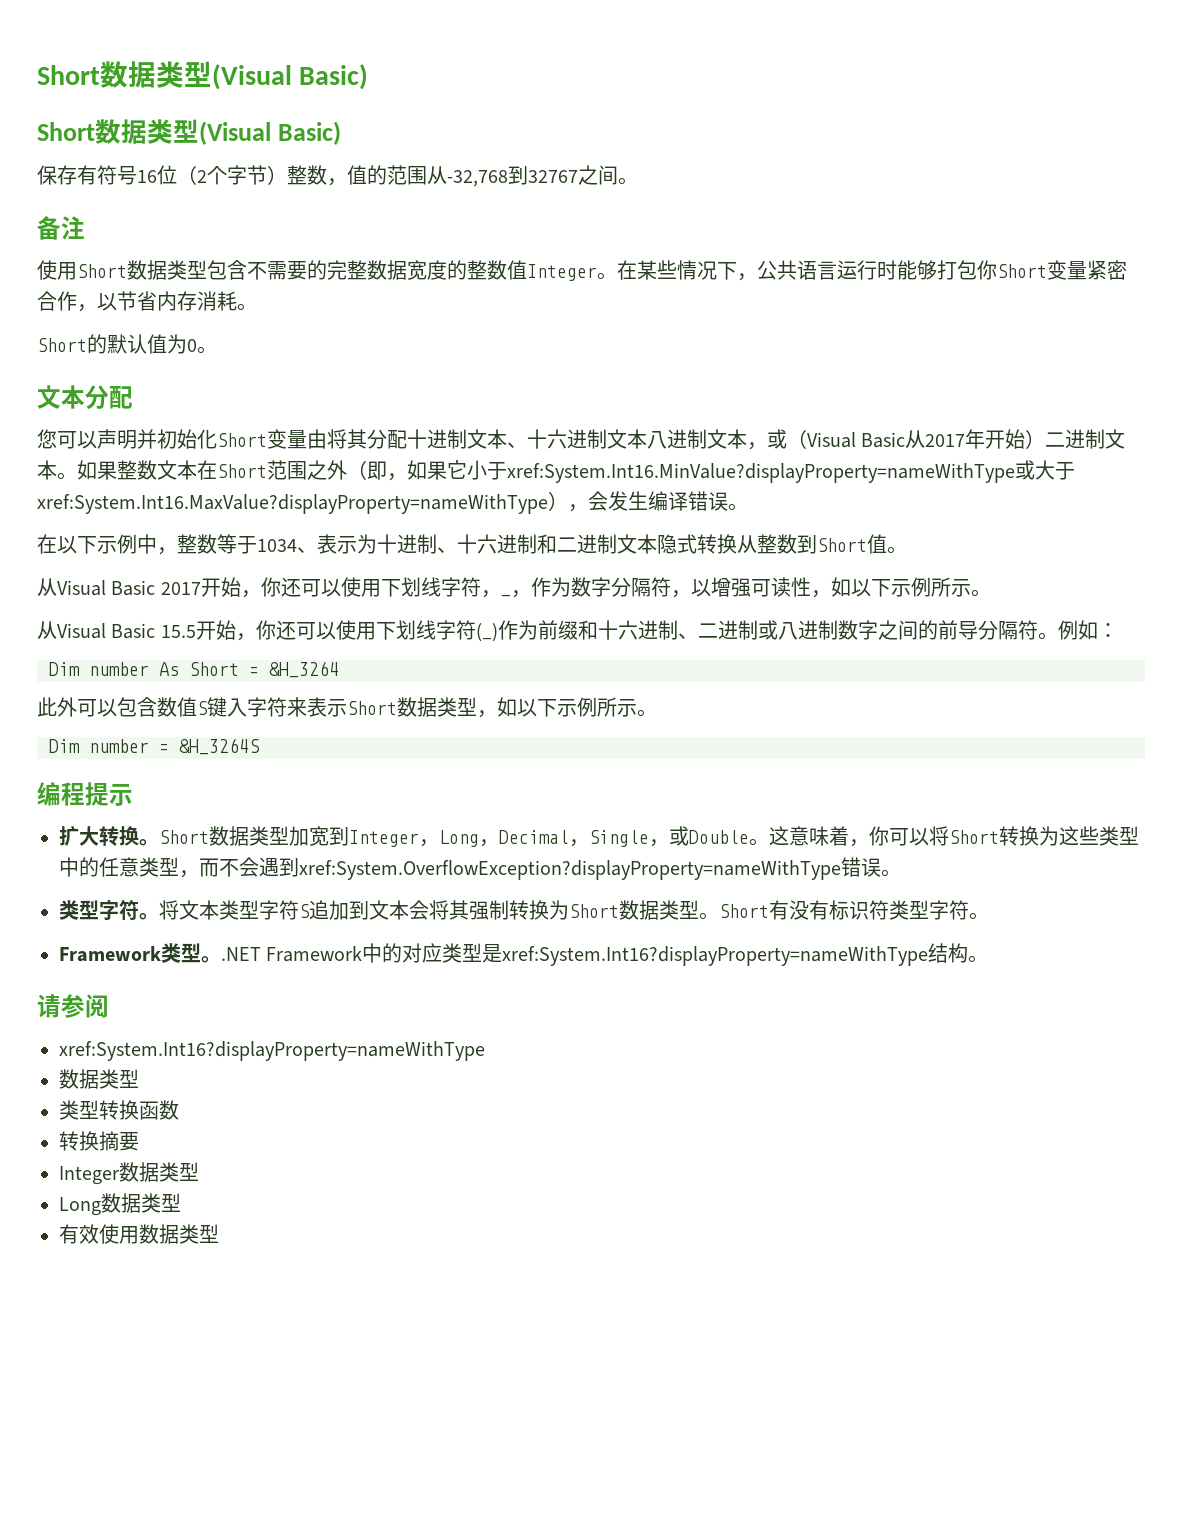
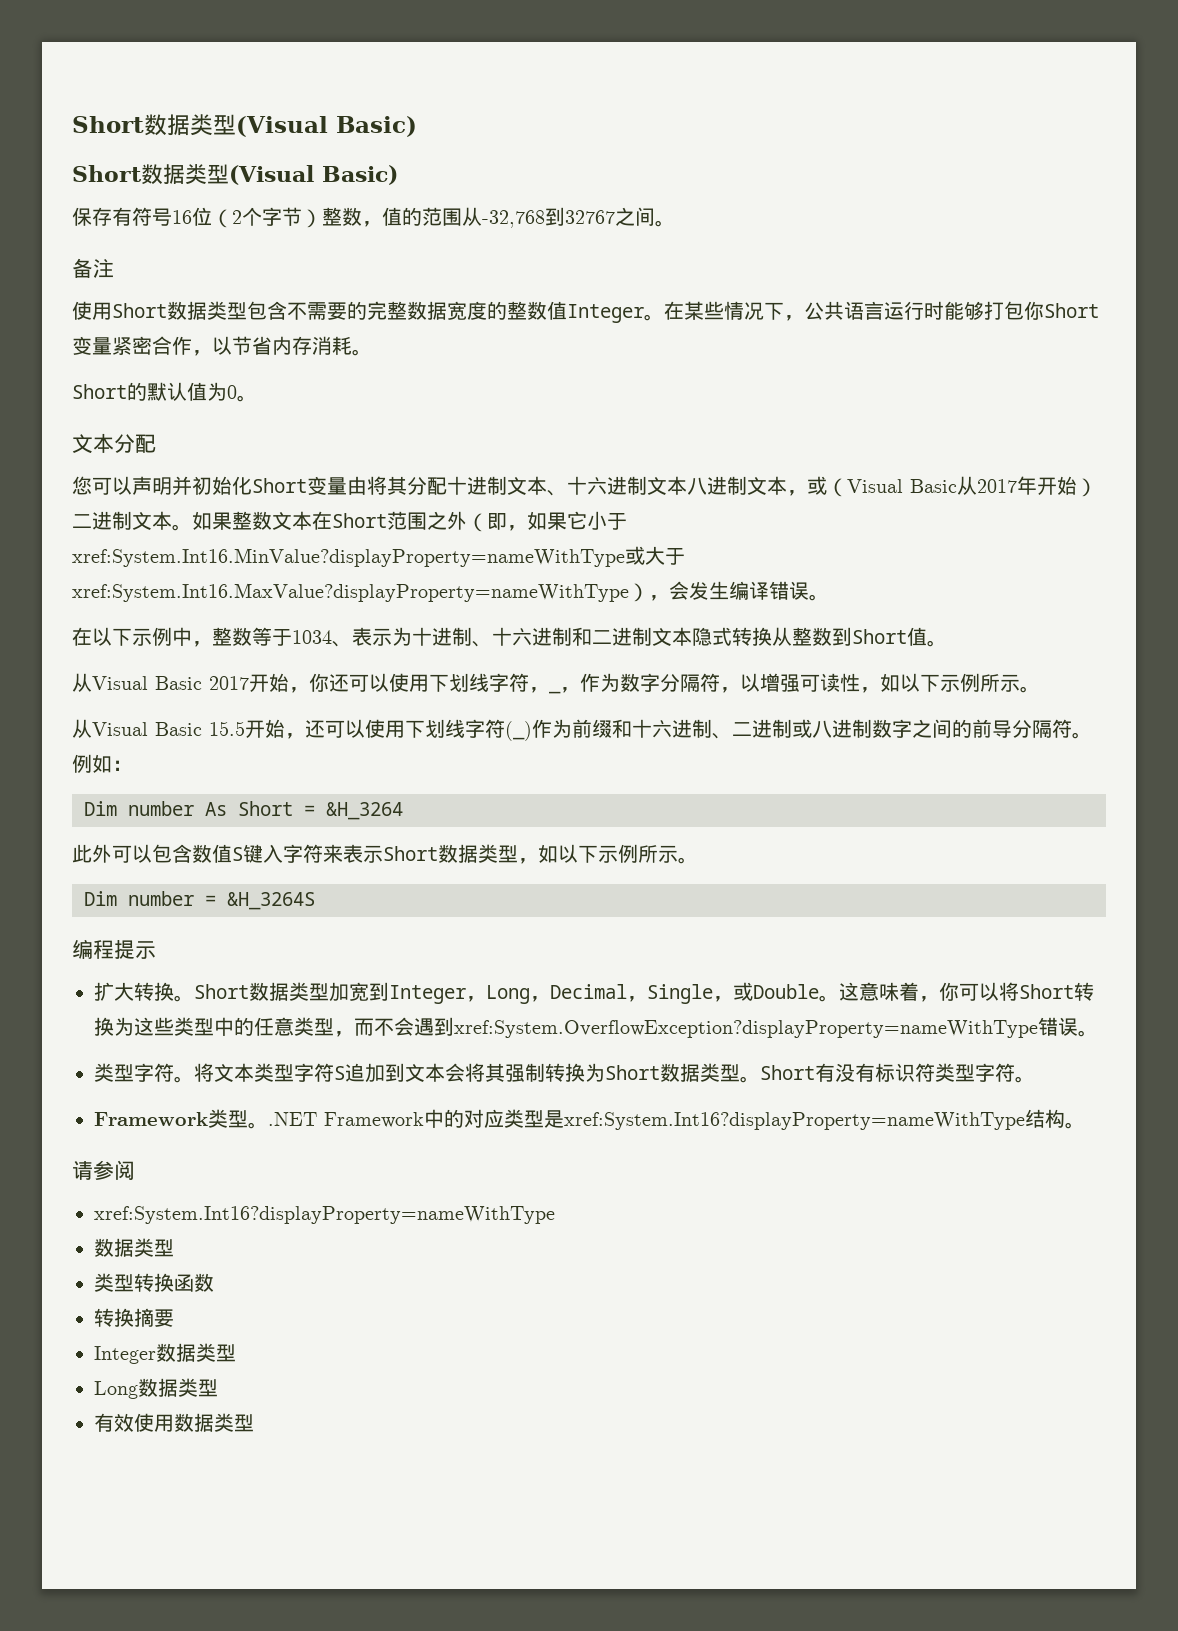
- 从Visual Basic 15.5开始，你还可以使用下划线字符(_)作为前缀和十六进制、二进制或八进制数字之间的前导分隔符。
+ 从Visual Basic 15.5开始，还可以使用下划线字符(_)作为前缀和十六进制、二进制或八进制数字之间的前导分隔符。

